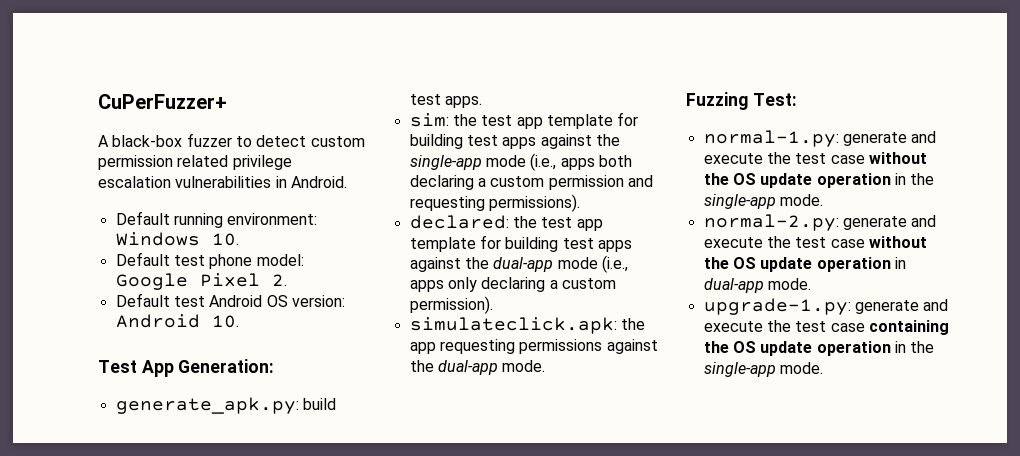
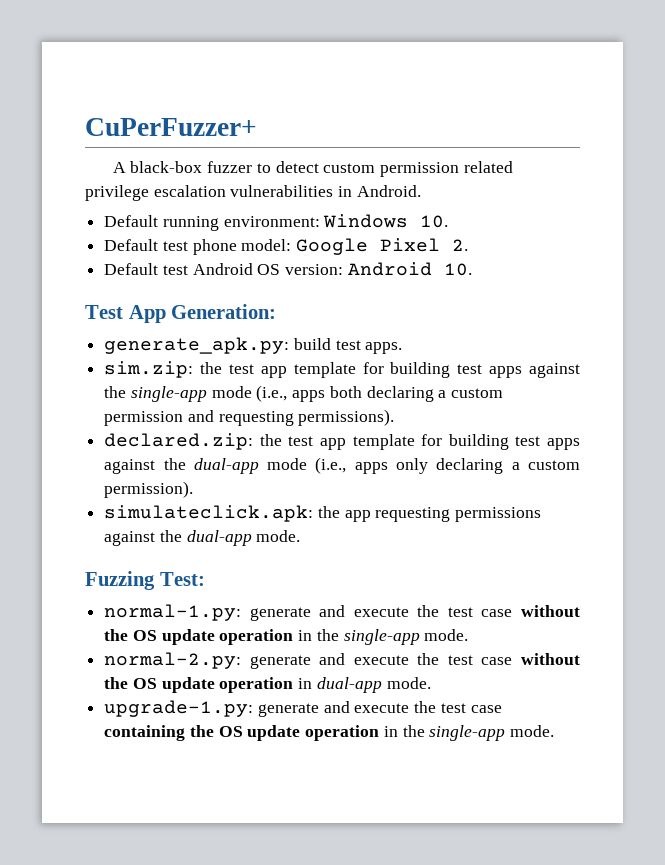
- sim: the test app template for building test apps against the single-app mode (i.e., apps both declaring a custom permission and requesting permissions).
+ sim.zip: the test app template for building test apps against the single-app mode (i.e., apps both declaring a custom permission and requesting permissions).
- declared: the test app template for building test apps against the dual-app mode (i.e., apps only declaring a custom permission).
+ declared.zip: the test app template for building test apps against the dual-app mode (i.e., apps only declaring a custom permission).

